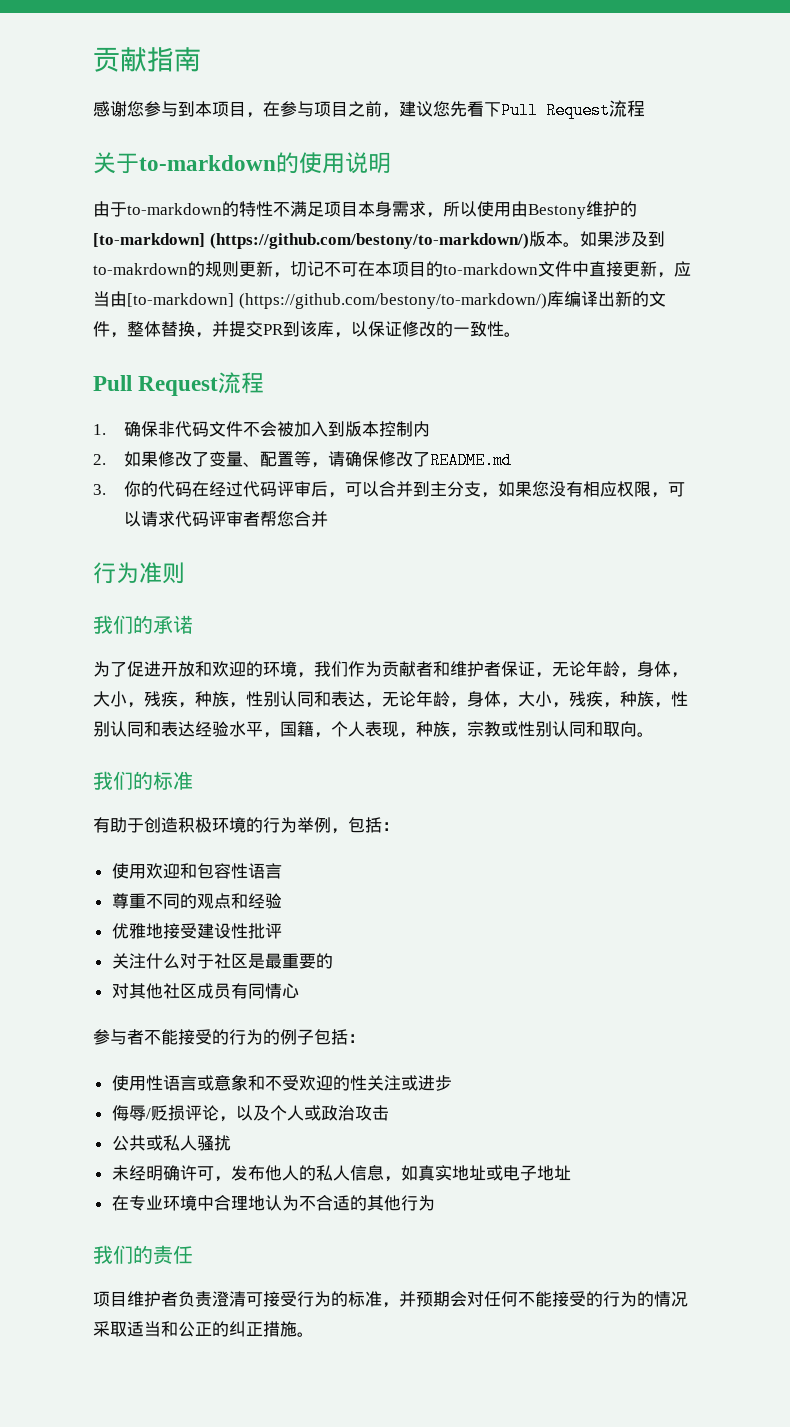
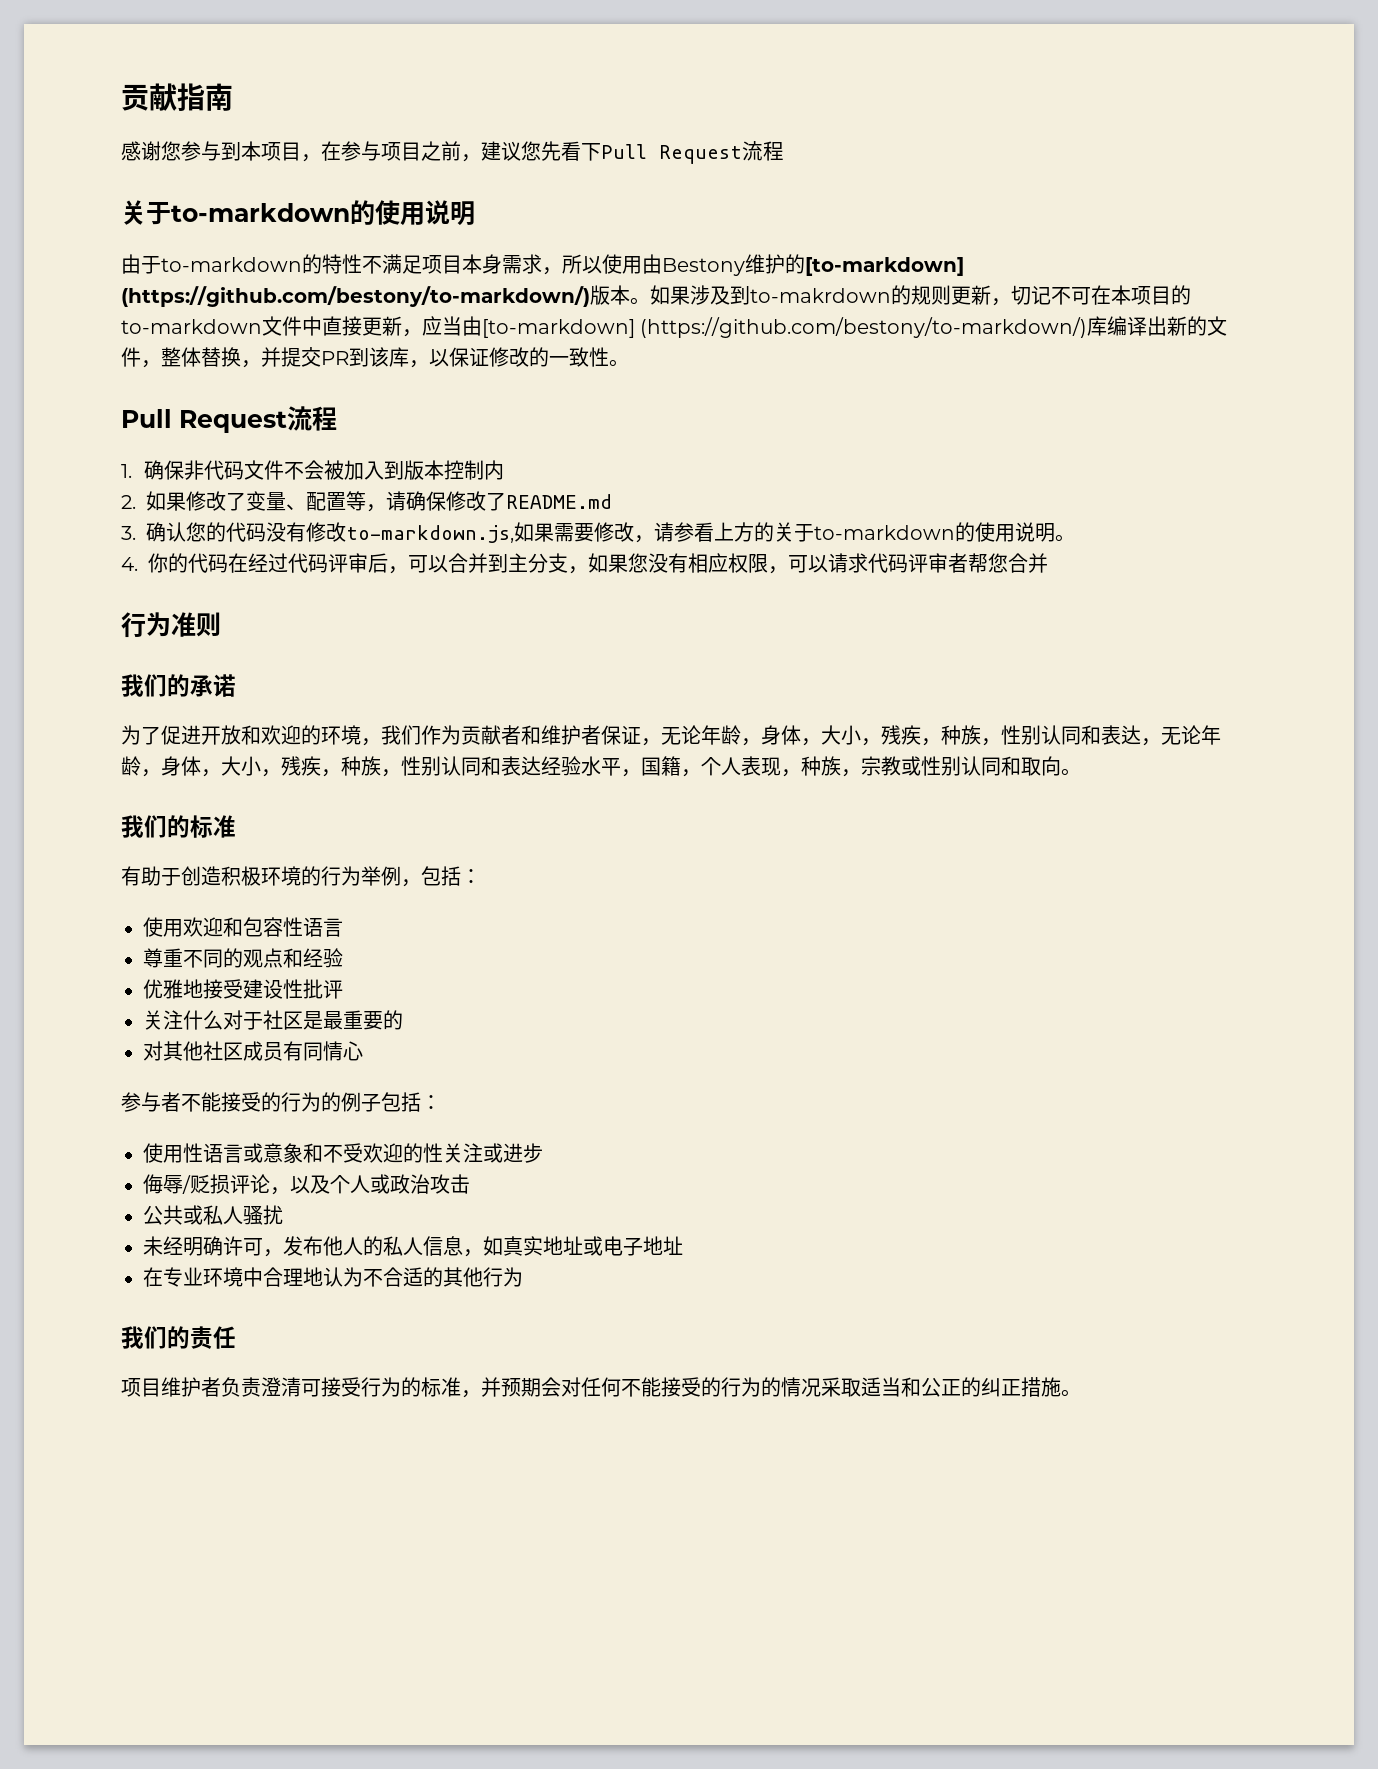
- 3.你的代码在经过代码评审后，可以合并到主分支，如果您没有相应权限，可以请求代码评审者帮您合并
+ 3.确认您的代码没有修改to-markdown.js,如果需要修改，请参看上方的关于to-markdown的使用说明。
+ 4.你的代码在经过代码评审后，可以合并到主分支，如果您没有相应权限，可以请求代码评审者帮您合并

